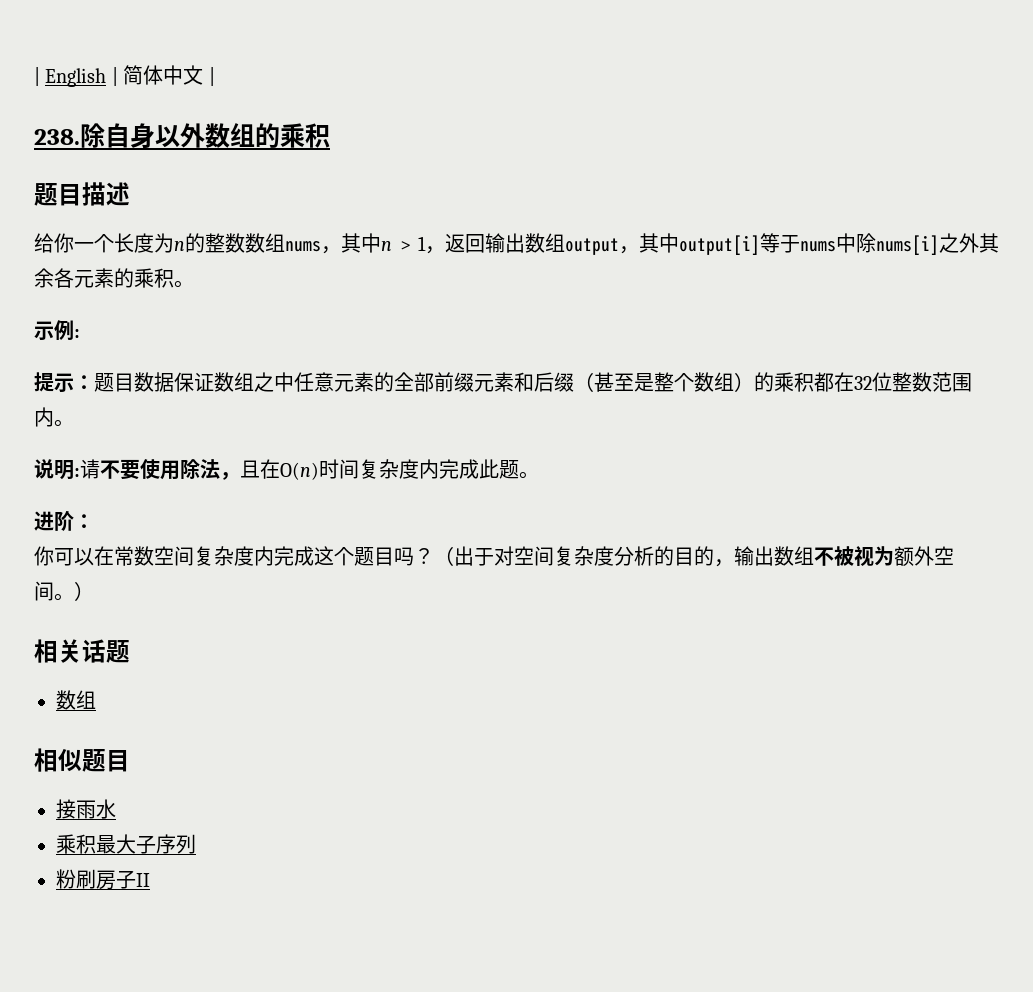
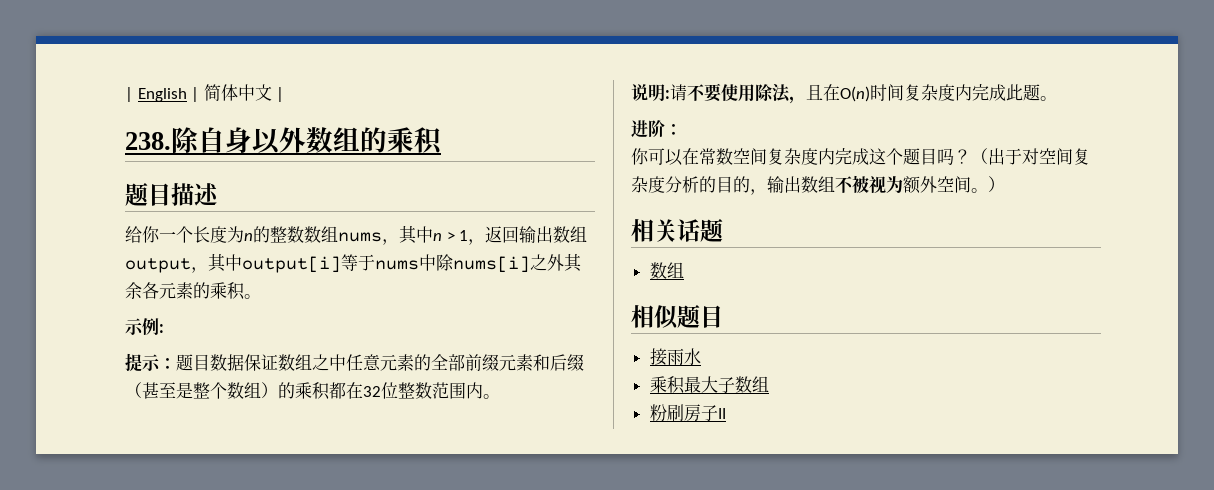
- 乘积最大子序列
+ 乘积最大子数组

